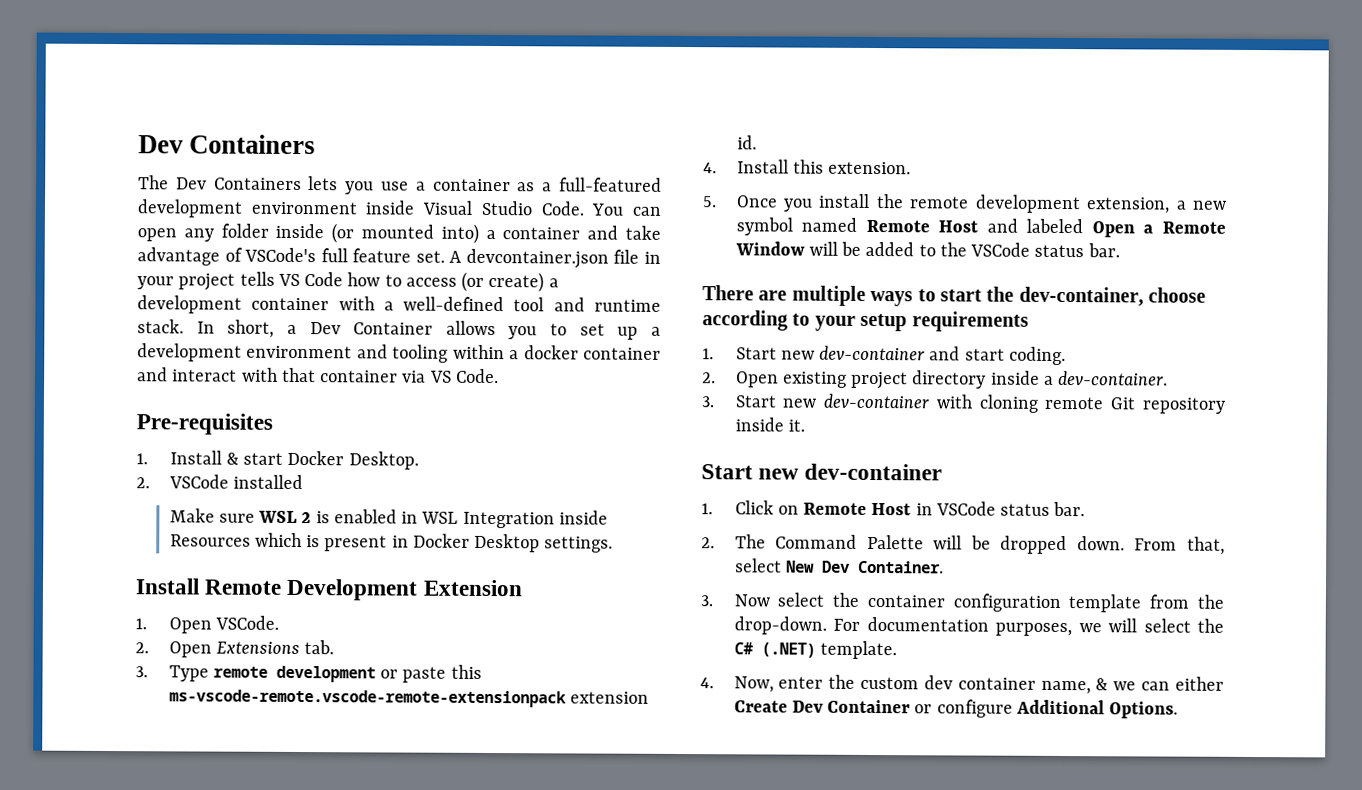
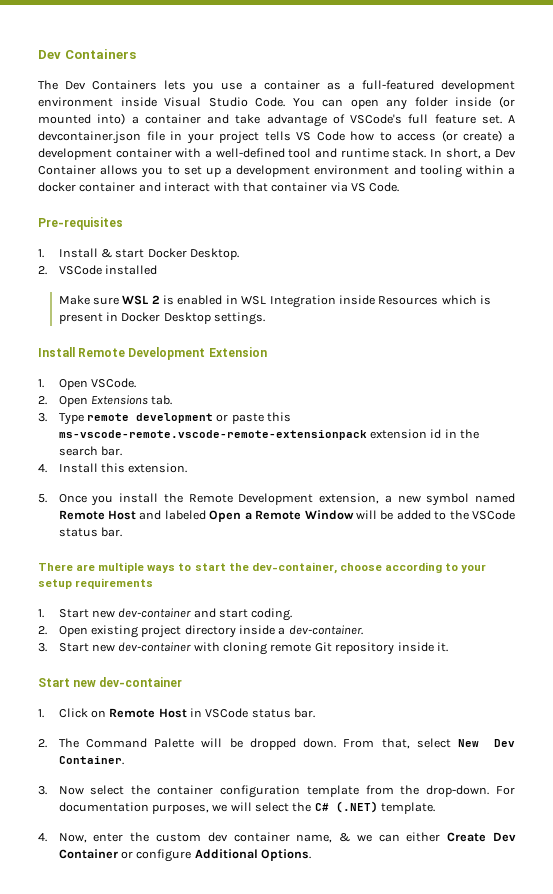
- 3. Type remote development or paste this ms-vscode-remote.vscode-remote-extensionpack extension id.
+ 3. Type remote development or paste this ms-vscode-remote.vscode-remote-extensionpack extension id in the search bar.
- 5. Once you install the remote development extension, a new symbol named Remote Host and labeled Open a Remote Window will be added to the VSCode status bar.
+ 5. Once you install the Remote Development extension, a new symbol named Remote Host and labeled Open a Remote Window will be added to the VSCode status bar.

